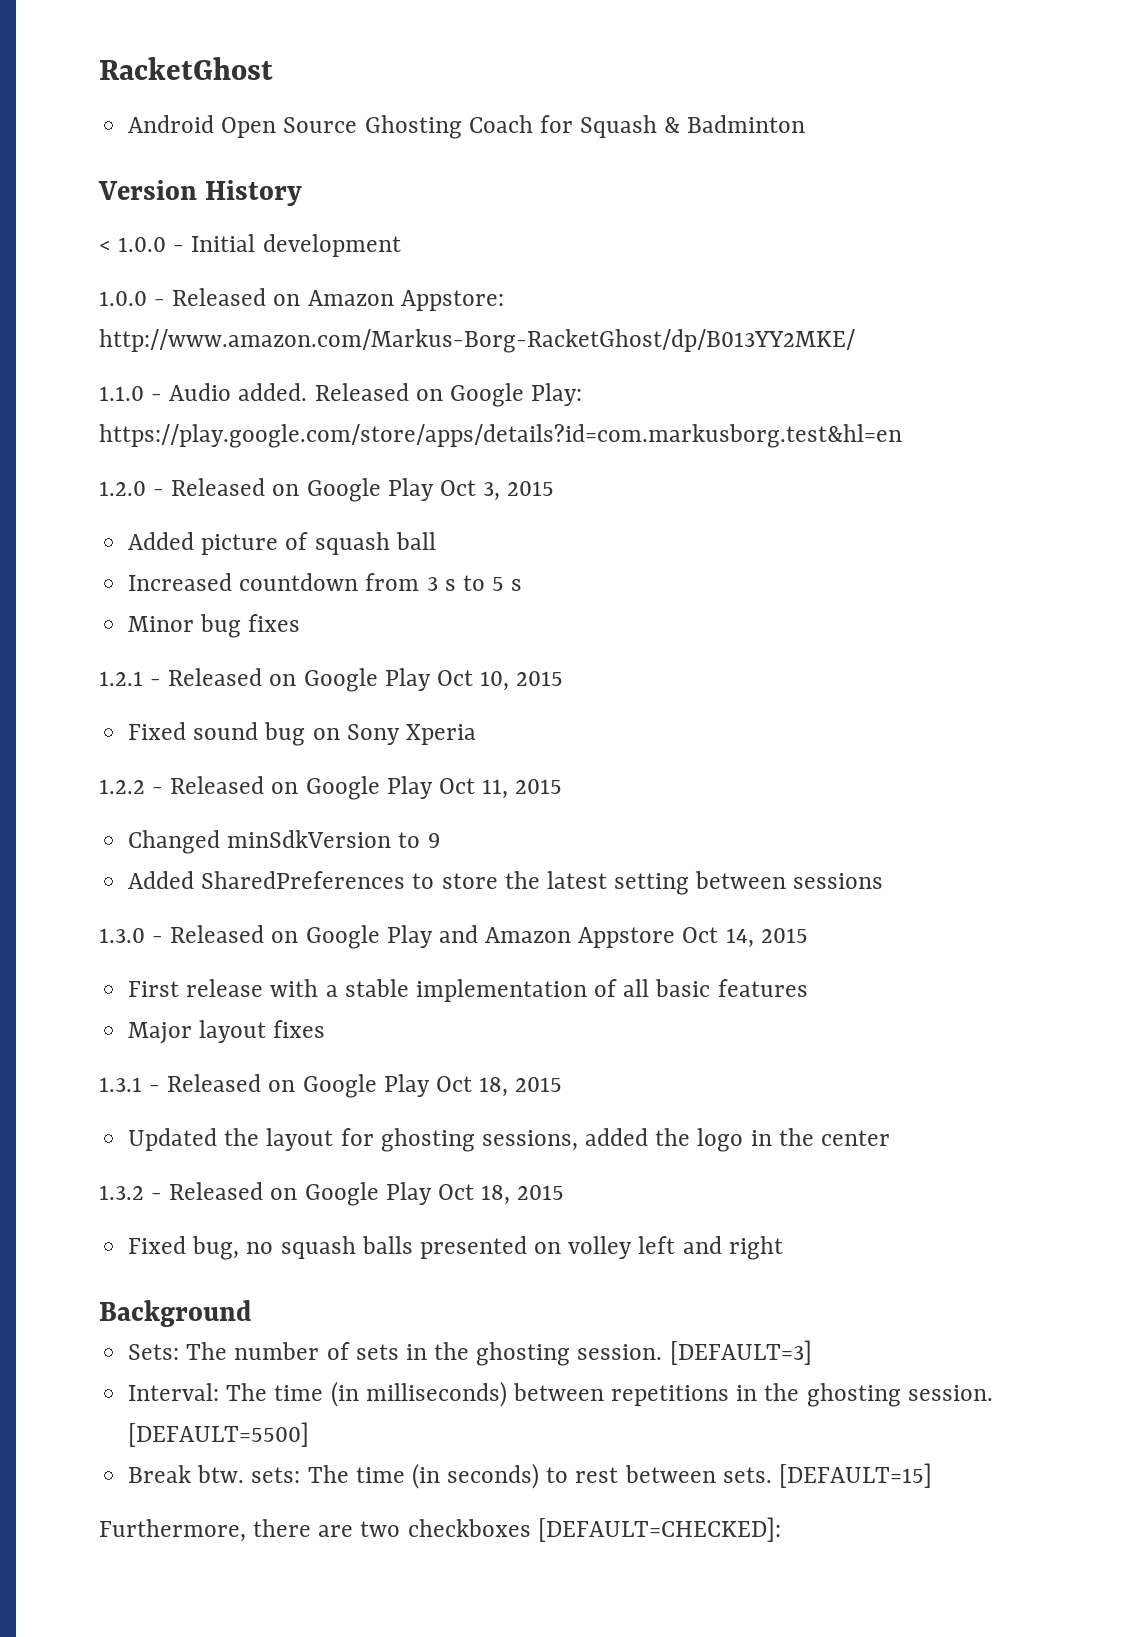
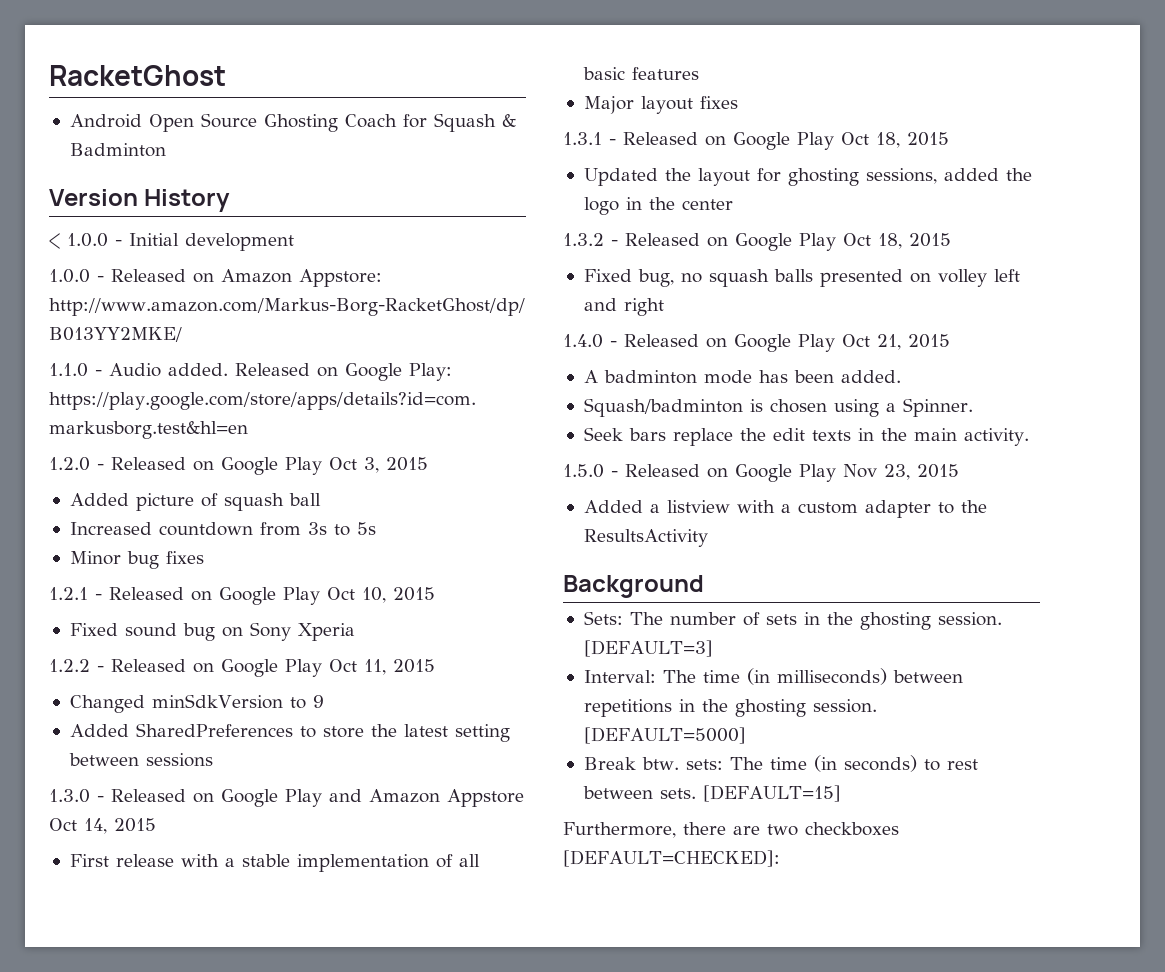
- Increased countdown from 3 s to 5 s
+ Increased countdown from 3s to 5s
+ 1.4.0 - Released on Google Play Oct 21, 2015
+ A badminton mode has been added.
+ Squash/badminton is chosen using a Spinner.
+ Seek bars replace the edit texts in the main activity.
+ 1.5.0 - Released on Google Play Nov 23, 2015
+ Added a listview with a custom adapter to the ResultsActivity
- [DEFAULT=5500]
+ [DEFAULT=5000]

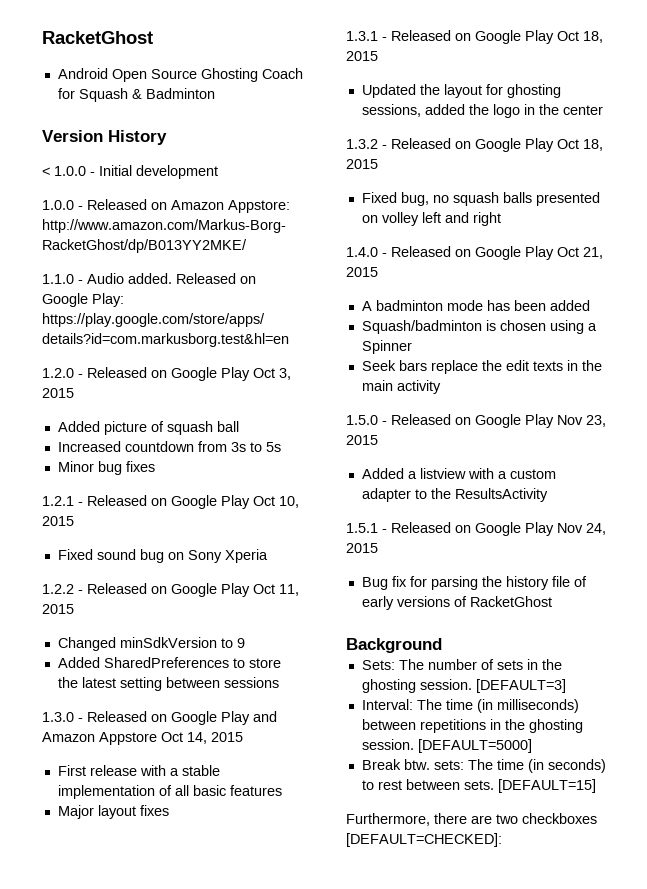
- A badminton mode has been added.
+ A badminton mode has been added
- Squash/badminton is chosen using a Spinner.
+ Squash/badminton is chosen using a Spinner
- Seek bars replace the edit texts in the main activity.
+ Seek bars replace the edit texts in the main activity
+ 1.5.1 - Released on Google Play Nov 24, 2015
+ Bug fix for parsing the history file of early versions of RacketGhost

